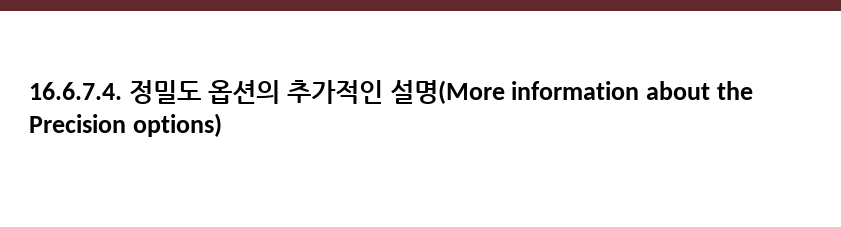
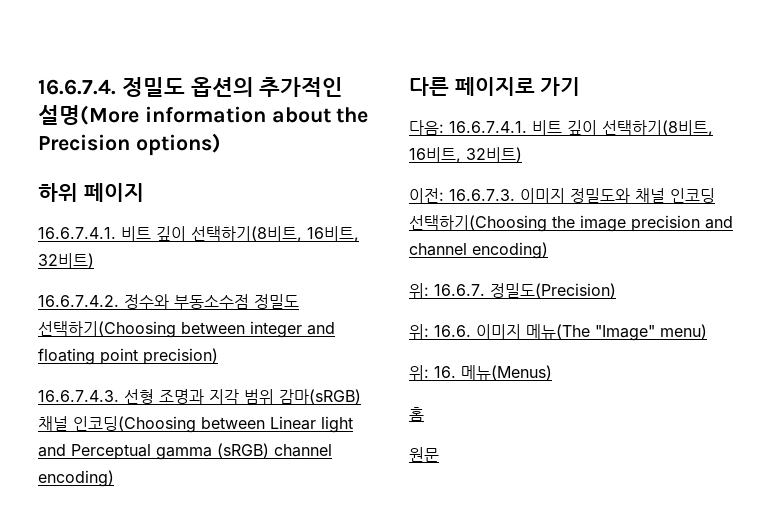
+ 하위 페이지
+ 16.6.7.4.1. 비트 깊이 선택하기(8비트, 16비트, 32비트)
+ 16.6.7.4.2. 정수와 부동소수점 정밀도 선택하기(Choosing between integer and floating point precision)
+ 16.6.7.4.3. 선형 조명과 지각 범위 감마(sRGB) 채널 인코딩(Choosing between Linear light and Perceptual gamma (sRGB) channel encoding)
+ 다른 페이지로 가기
+ 다음: 16.6.7.4.1. 비트 깊이 선택하기(8비트, 16비트, 32비트)
+ 이전: 16.6.7.3. 이미지 정밀도와 채널 인코딩 선택하기(Choosing the image precision and channel encoding)
+ 위: 16.6.7. 정밀도(Precision)
+ 위: 16.6. 이미지 메뉴(The "Image" menu)
+ 위: 16. 메뉴(Menus)
+ 홈
+ 원문

